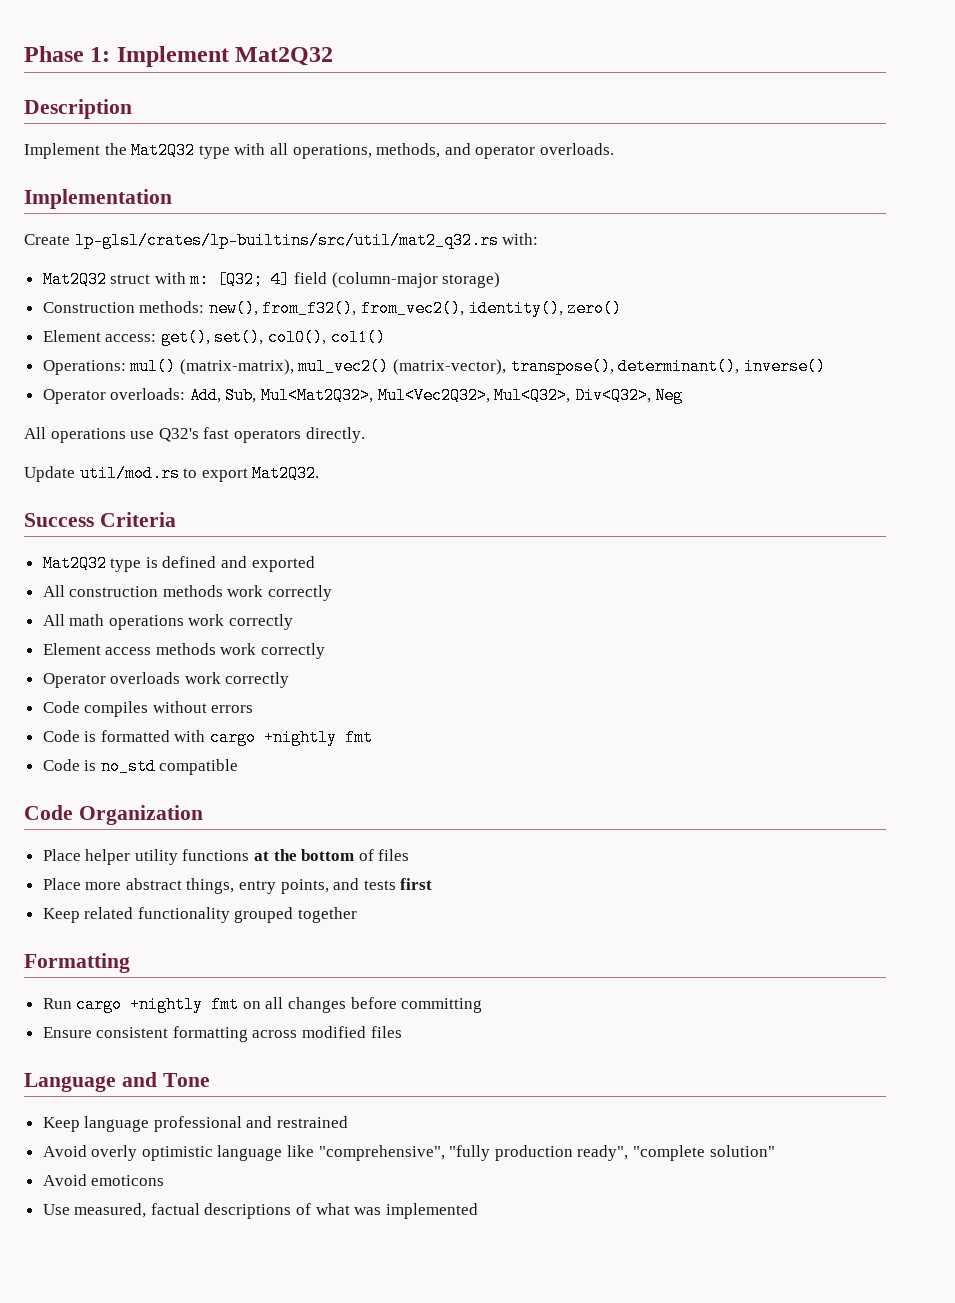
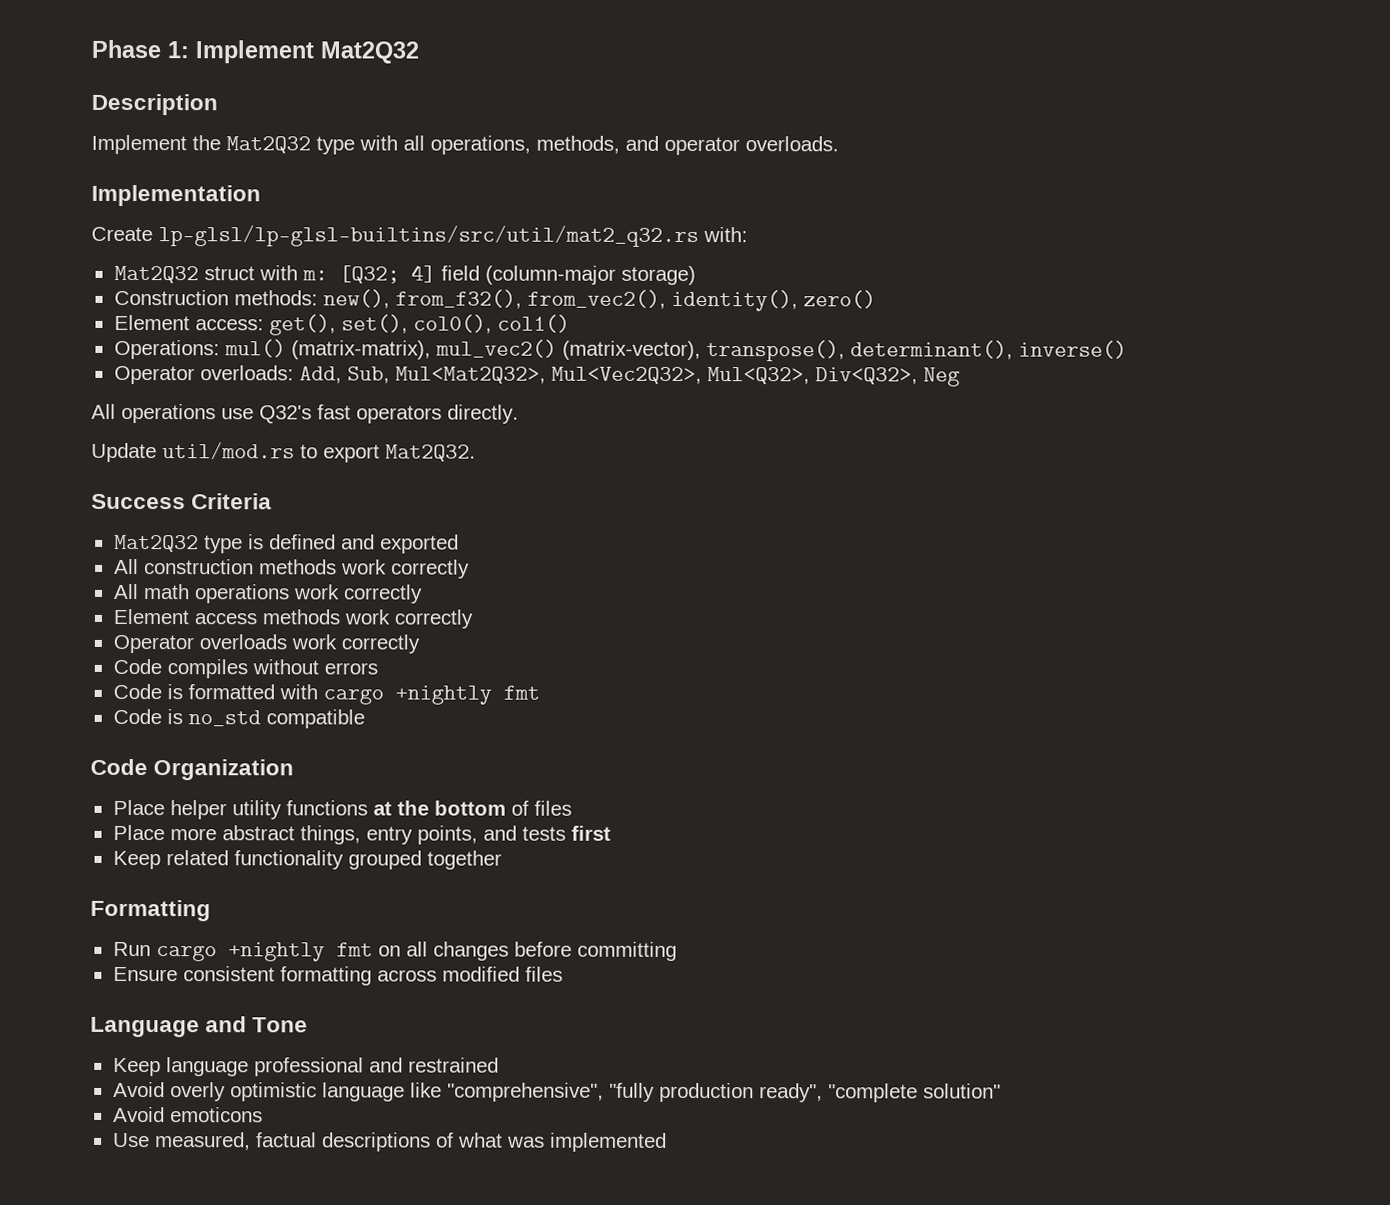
- Create lp-glsl/crates/lp-builtins/src/util/mat2_q32.rs with:
+ Create lp-glsl/lp-glsl-builtins/src/util/mat2_q32.rs with:

